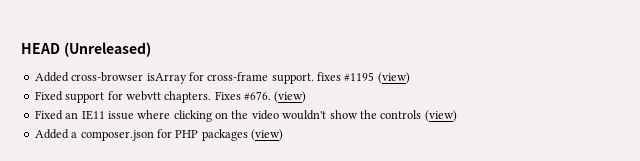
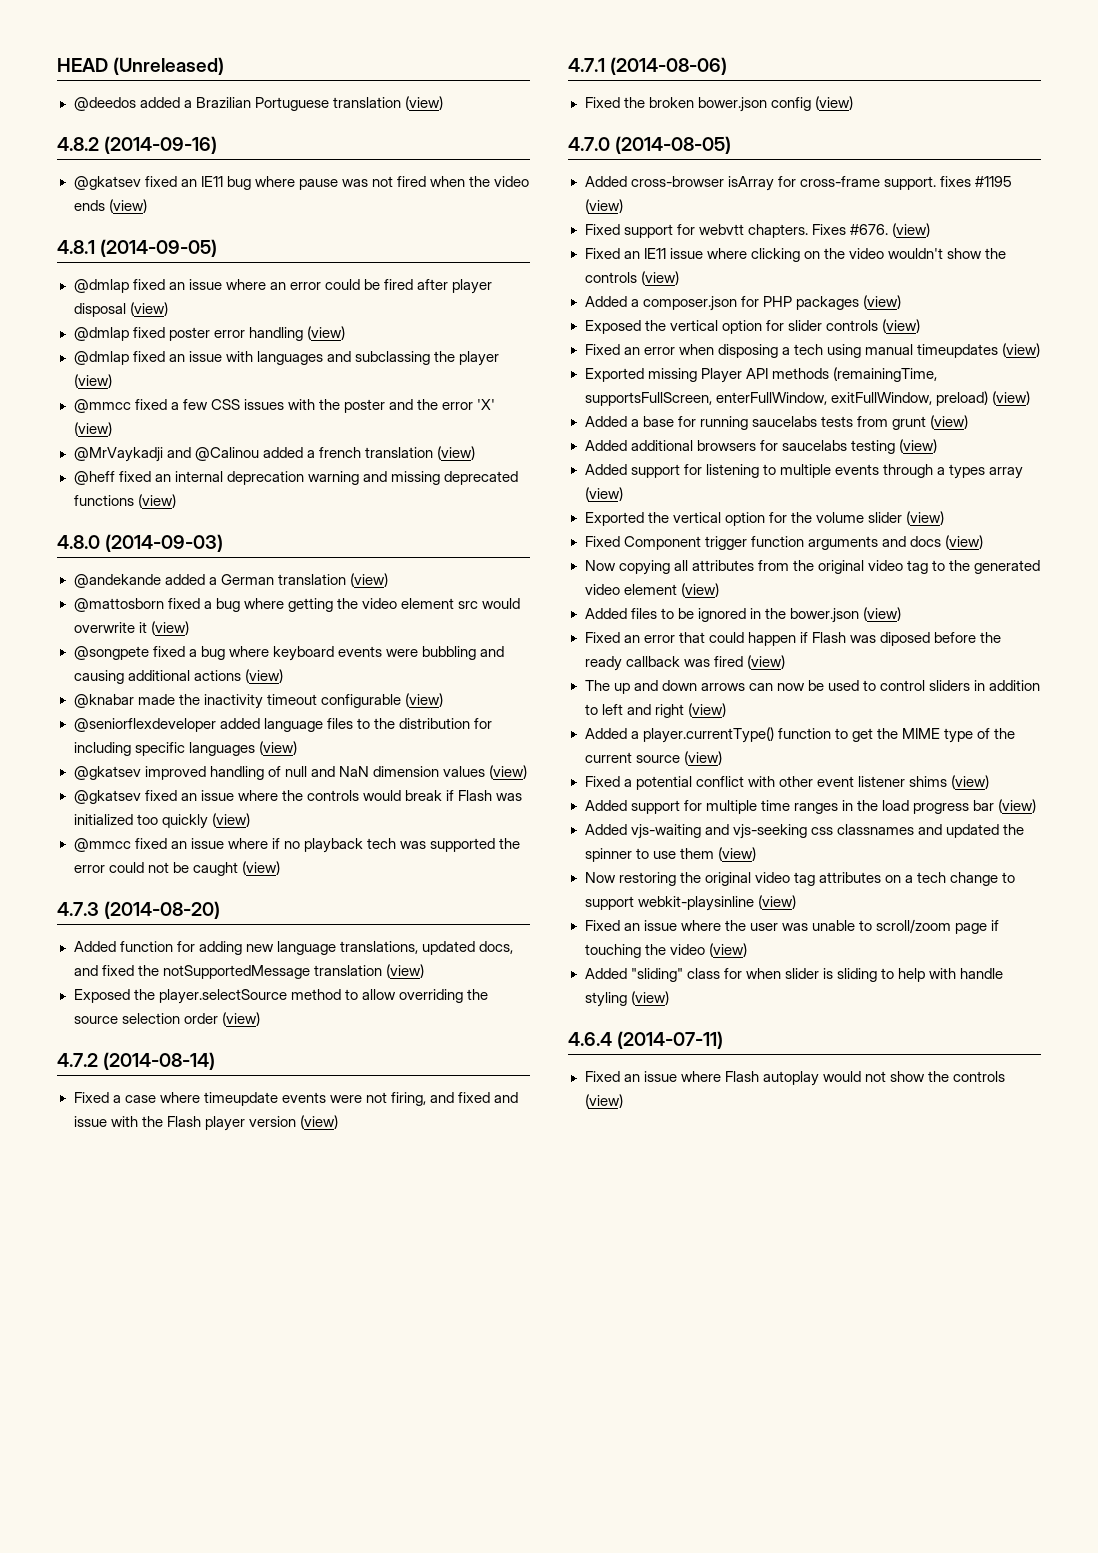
+ @deedos added a Brazilian Portuguese translation (view)
+ 4.8.2 (2014-09-16)
+ @gkatsev fixed an IE11 bug where pause was not fired when the video ends (view)
+ 4.8.1 (2014-09-05)
+ @dmlap fixed an issue where an error could be fired after player disposal (view)
+ @dmlap fixed poster error handling (view)
+ @dmlap fixed an issue with languages and subclassing the player (view)
+ @mmcc fixed a few CSS issues with the poster and the error 'X' (view)
+ @MrVaykadji and @Calinou added a french translation (view)
+ @heff fixed an internal deprecation warning and missing deprecated functions (view)
+ 4.8.0 (2014-09-03)
+ @andekande added a German translation (view)
+ @mattosborn fixed a bug where getting the video element src would overwrite it (view)
+ @songpete fixed a bug where keyboard events were bubbling and causing additional actions (view)
+ @knabar made the inactivity timeout configurable (view)
+ @seniorflexdeveloper added language files to the distribution for including specific languages (view)
+ @gkatsev improved handling of null and NaN dimension values (view)
+ @gkatsev fixed an issue where the controls would break if Flash was initialized too quickly (view)
+ @mmcc fixed an issue where if no playback tech was supported the error could not be caught (view)
+ 4.7.3 (2014-08-20)
+ Added function for adding new language translations, updated docs, and fixed the notSupportedMessage translation (view)
+ Exposed the player.selectSource method to allow overriding the source selection order (view)
+ 4.7.2 (2014-08-14)
+ Fixed a case where timeupdate events were not firing, and fixed and issue with the Flash player version (view)
+ 4.7.1 (2014-08-06)
+ Fixed the broken bower.json config (view)
+ 4.7.0 (2014-08-05)
+ Exposed the vertical option for slider controls (view)
+ Fixed an error when disposing a tech using manual timeupdates (view)
+ Exported missing Player API methods (remainingTime, supportsFullScreen, enterFullWindow, exitFullWindow, preload) (view)
+ Added a base for running saucelabs tests from grunt (view)
+ Added additional browsers for saucelabs testing (view)
+ Added support for listening to multiple events through a types array (view)
+ Exported the vertical option for the volume slider (view)
+ Fixed Component trigger function arguments and docs (view)
+ Now copying all attributes from the original video tag to the generated video element (view)
+ Added files to be ignored in the bower.json (view)
+ Fixed an error that could happen if Flash was diposed before the ready callback was fired (view)
+ The up and down arrows can now be used to control sliders in addition to left and right (view)
+ Added a player.currentType() function to get the MIME type of the current source (view)
+ Fixed a potential conflict with other event listener shims (view)
+ Added support for multiple time ranges in the load progress bar (view)
+ Added vjs-waiting and vjs-seeking css classnames and updated the spinner to use them (view)
+ Now restoring the original video tag attributes on a tech change to support webkit-playsinline (view)
+ Fixed an issue where the user was unable to scroll/zoom page if touching the video (view)
+ Added "sliding" class for when slider is sliding to help with handle styling (view)
+ 4.6.4 (2014-07-11)
+ Fixed an issue where Flash autoplay would not show the controls (view)

